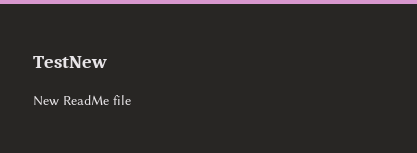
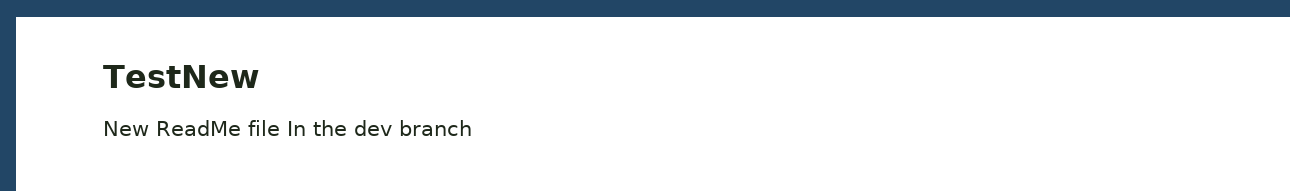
- New ReadMe file
+ New ReadMe file In the dev branch

